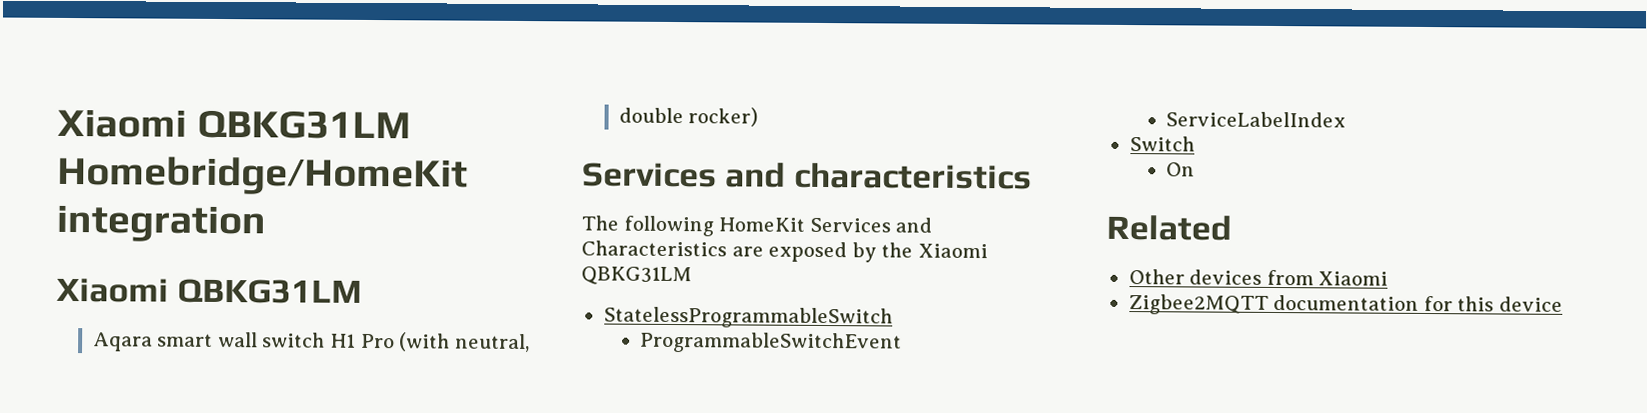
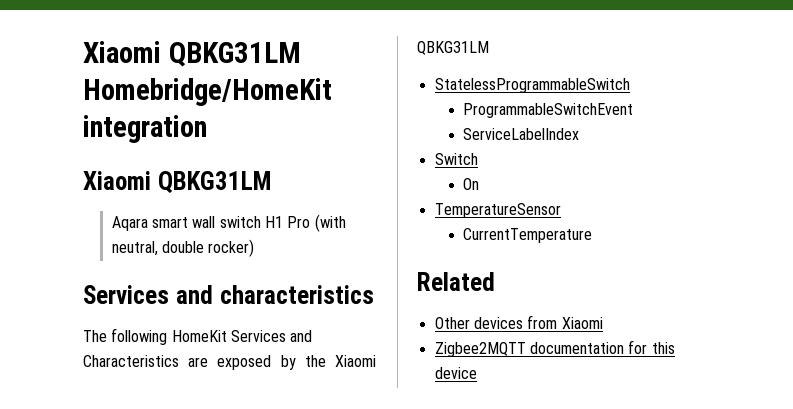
+ TemperatureSensor
+ CurrentTemperature

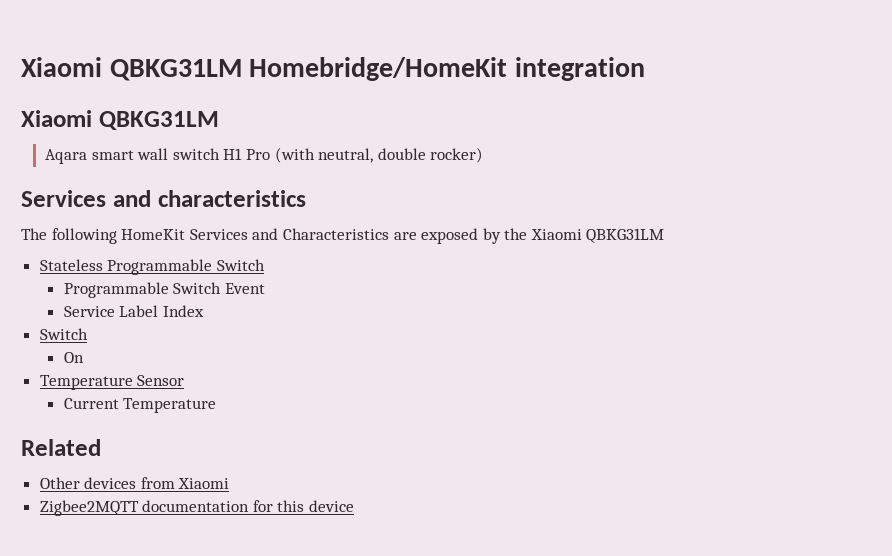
- StatelessProgrammableSwitch
- ProgrammableSwitchEvent
- ServiceLabelIndex
+ Stateless Programmable Switch
+ Programmable Switch Event
+ Service Label Index
  Switch
  On
- TemperatureSensor
- CurrentTemperature
+ Temperature Sensor
+ Current Temperature

